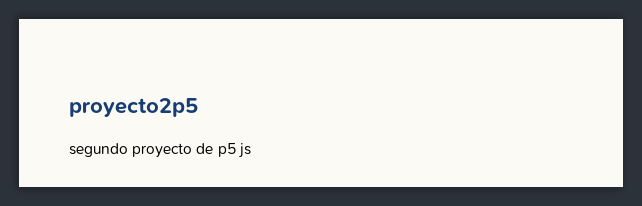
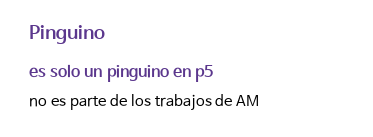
- proyecto2p5
- segundo proyecto de p5 js
+ Pinguino
+ es solo un pinguino en p5
+ no es parte de los trabajos de AM

